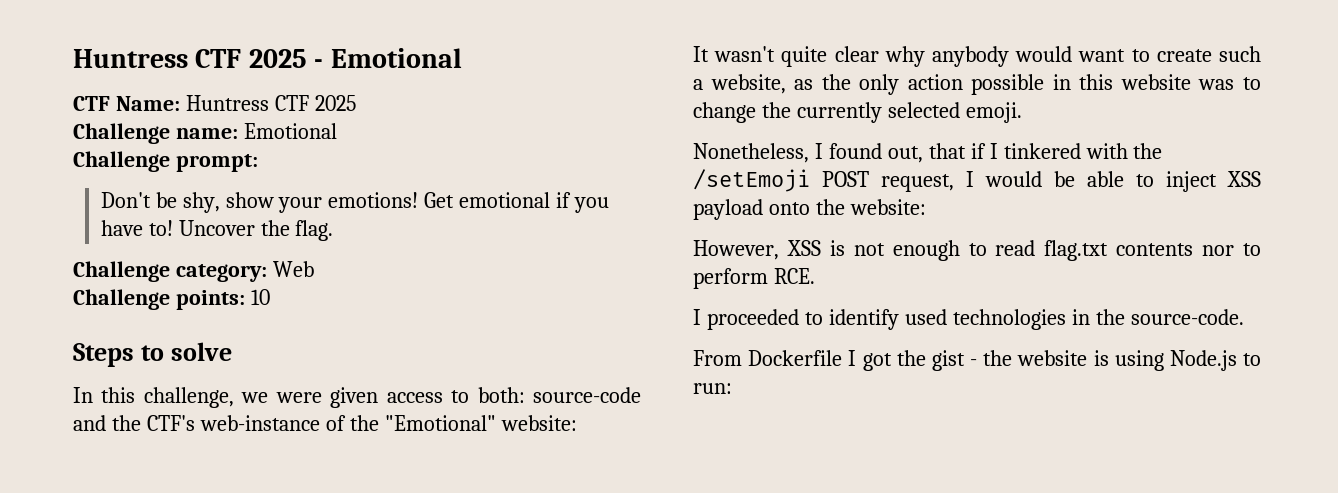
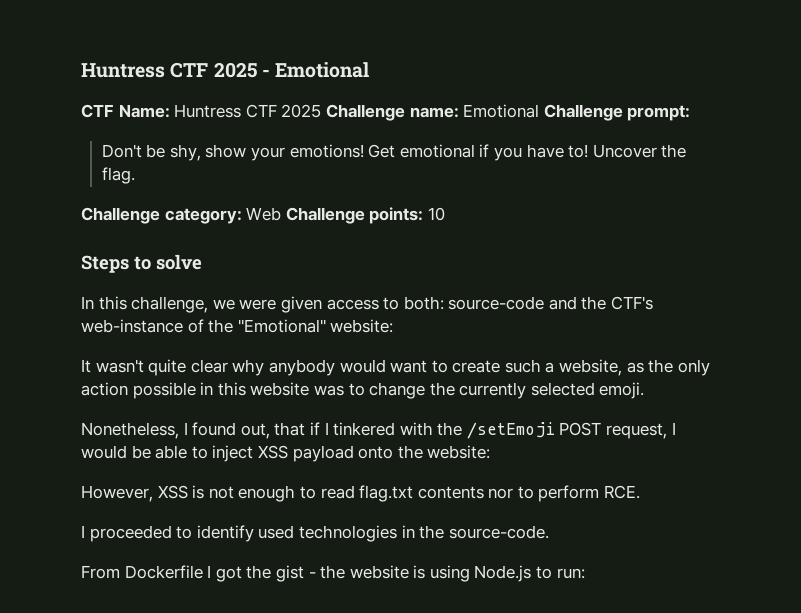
- CTF Name: Huntress CTF 2025
- Challenge name: Emotional
- Challenge prompt:
+ CTF Name: Huntress CTF 2025 Challenge name: Emotional Challenge prompt:
- Challenge category: Web
- Challenge points: 10
+ Challenge category: Web Challenge points: 10

